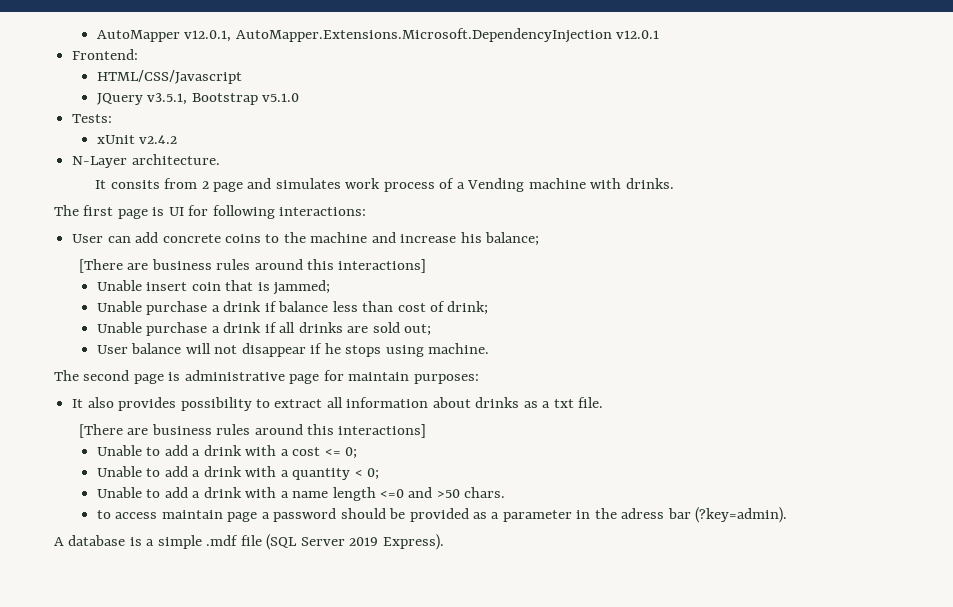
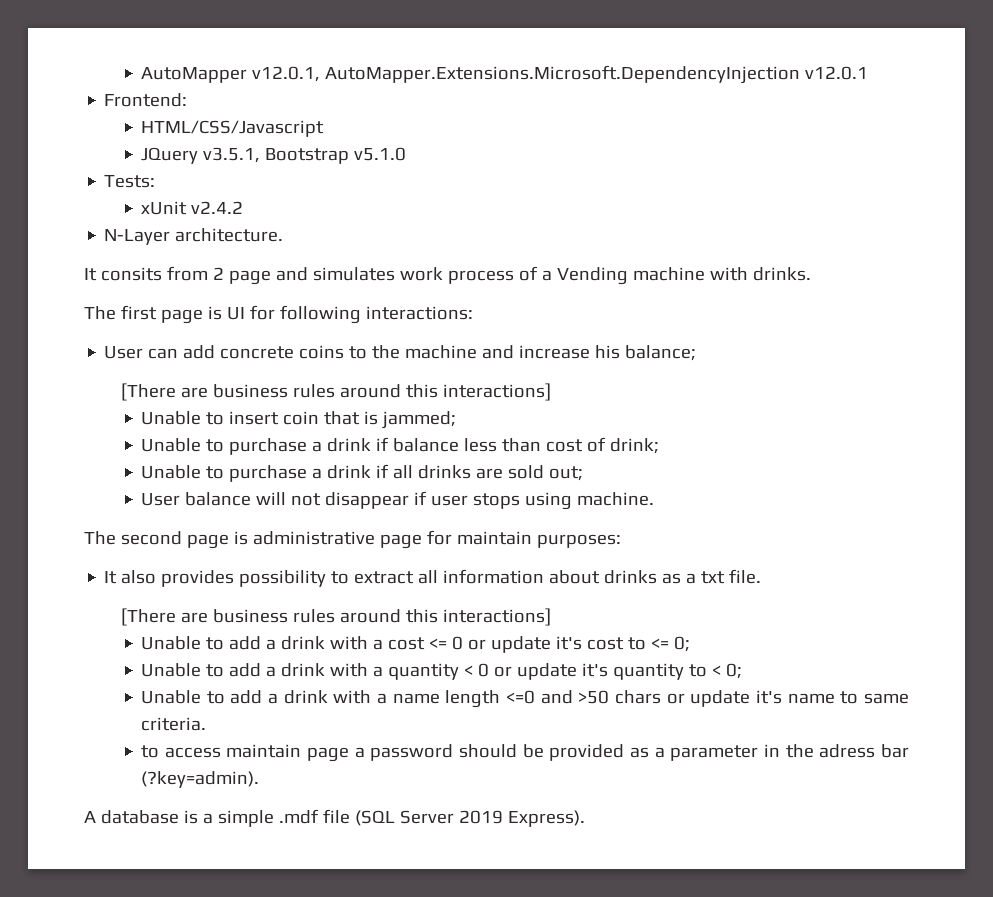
- Unable insert coin that is jammed;
+ Unable to insert coin that is jammed;
- Unable purchase a drink if balance less than cost of drink;
+ Unable to purchase a drink if balance less than cost of drink;
- Unable purchase a drink if all drinks are sold out;
+ Unable to purchase a drink if all drinks are sold out;
- User balance will not disappear if he stops using machine.
+ User balance will not disappear if user stops using machine.
- Unable to add a drink with a cost <= 0;
+ Unable to add a drink with a cost <= 0 or update it's cost to <= 0;
- Unable to add a drink with a quantity < 0;
+ Unable to add a drink with a quantity < 0 or update it's quantity to < 0;
- Unable to add a drink with a name length <=0 and >50 chars.
+ Unable to add a drink with a name length <=0 and >50 chars or update it's name to same criteria.

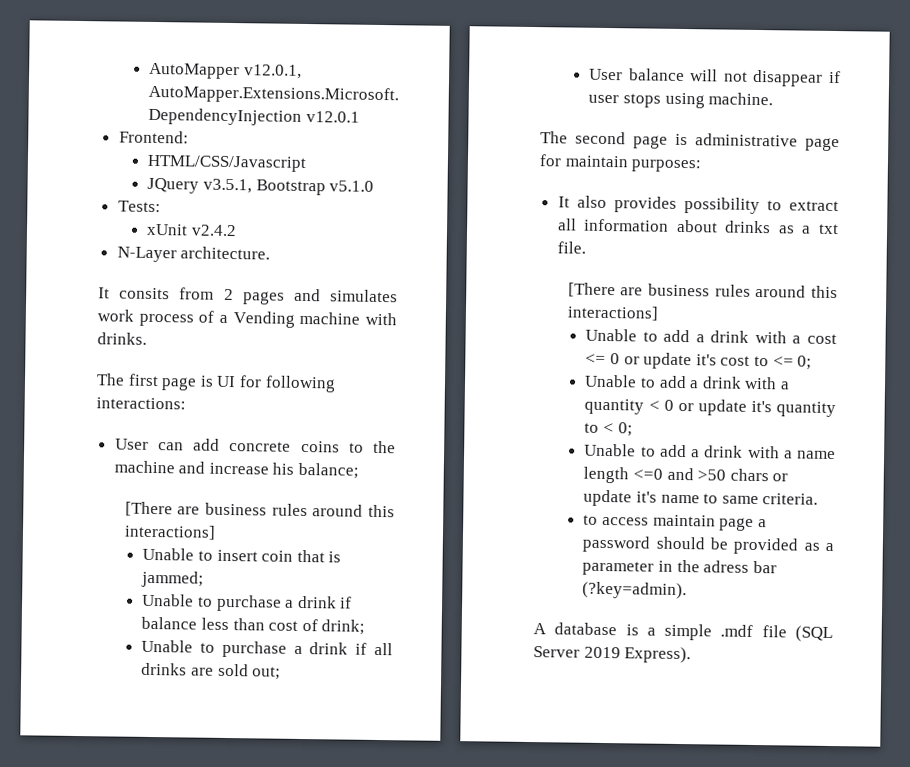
- It consits from 2 page and simulates work process of a Vending machine with drinks.
+ It consits from 2 pages and simulates work process of a Vending machine with drinks.

